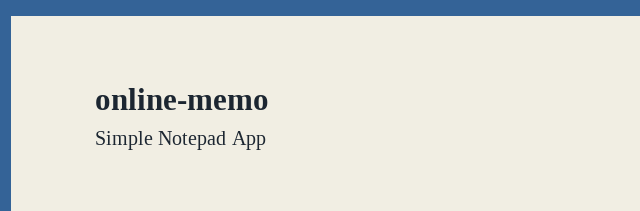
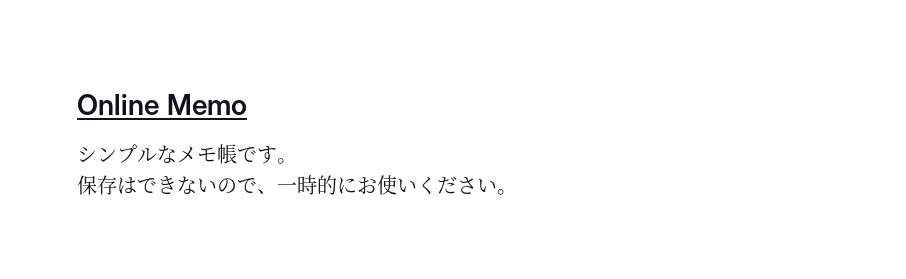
- online-memo
- Simple Notepad App
+ Online Memo
+ シンプルなメモ帳です。
+ 保存はできないので、一時的にお使いください。

